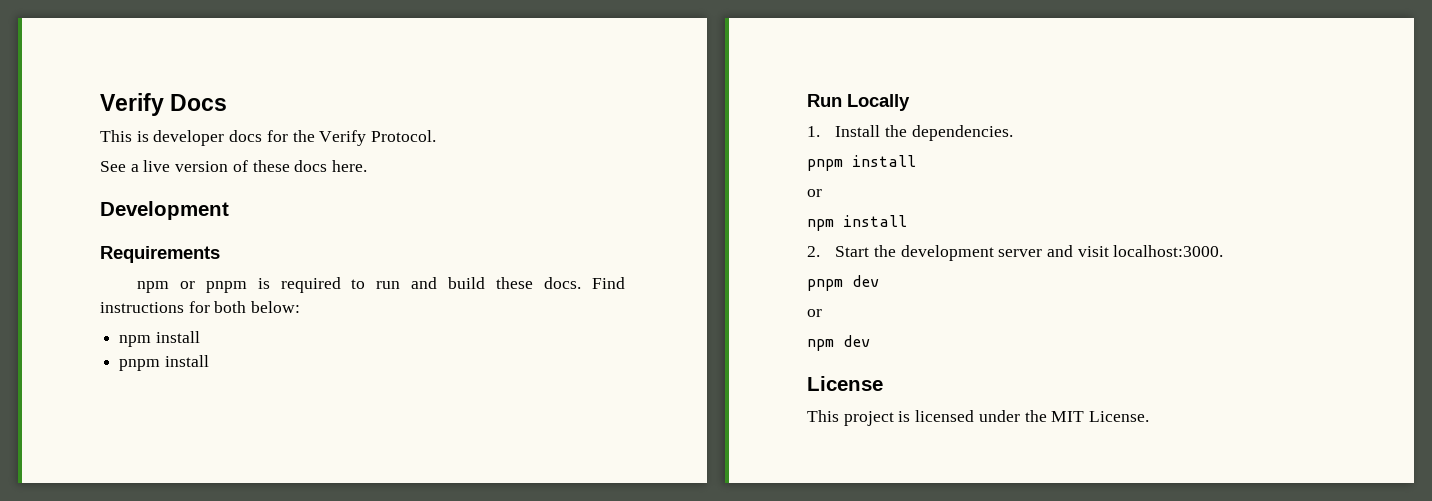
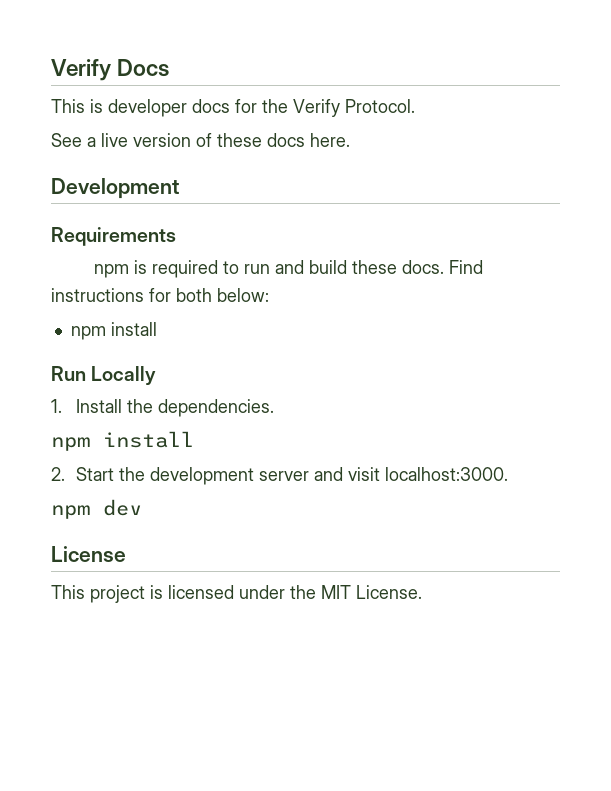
- npm or pnpm is required to run and build these docs.
+ npm is required to run and build these docs.
  Find instructions for both below:
  npm install
- pnpm install
  1. Install the dependencies.
- pnpm install
- or
- pnpm dev
- or

